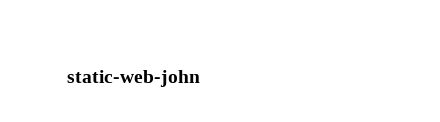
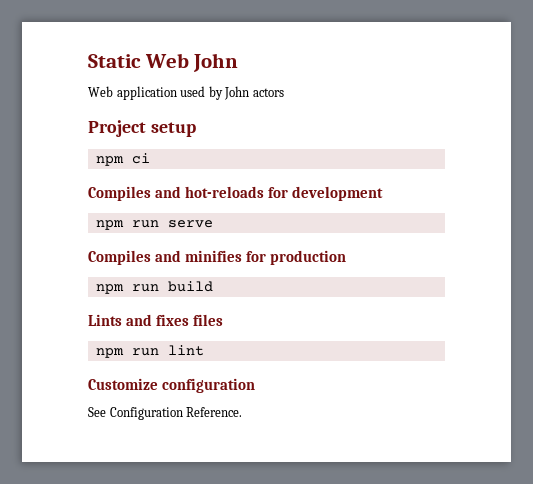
- static-web-john
+ Static Web John
+ Web application used by John actors
+ Project setup
+ npm ci
+ Compiles and hot-reloads for development
+ npm run serve
+ Compiles and minifies for production
+ npm run build
+ Lints and fixes files
+ npm run lint
+ Customize configuration
+ See Configuration Reference.

